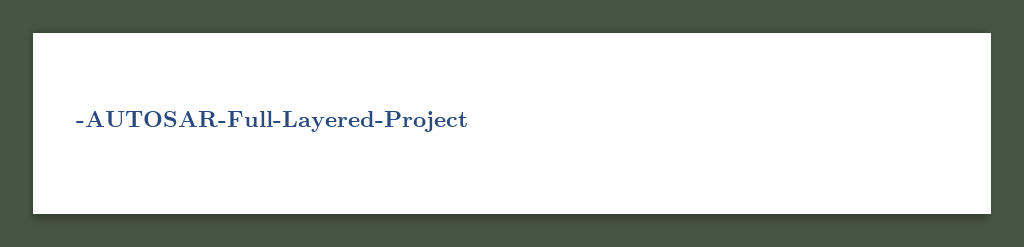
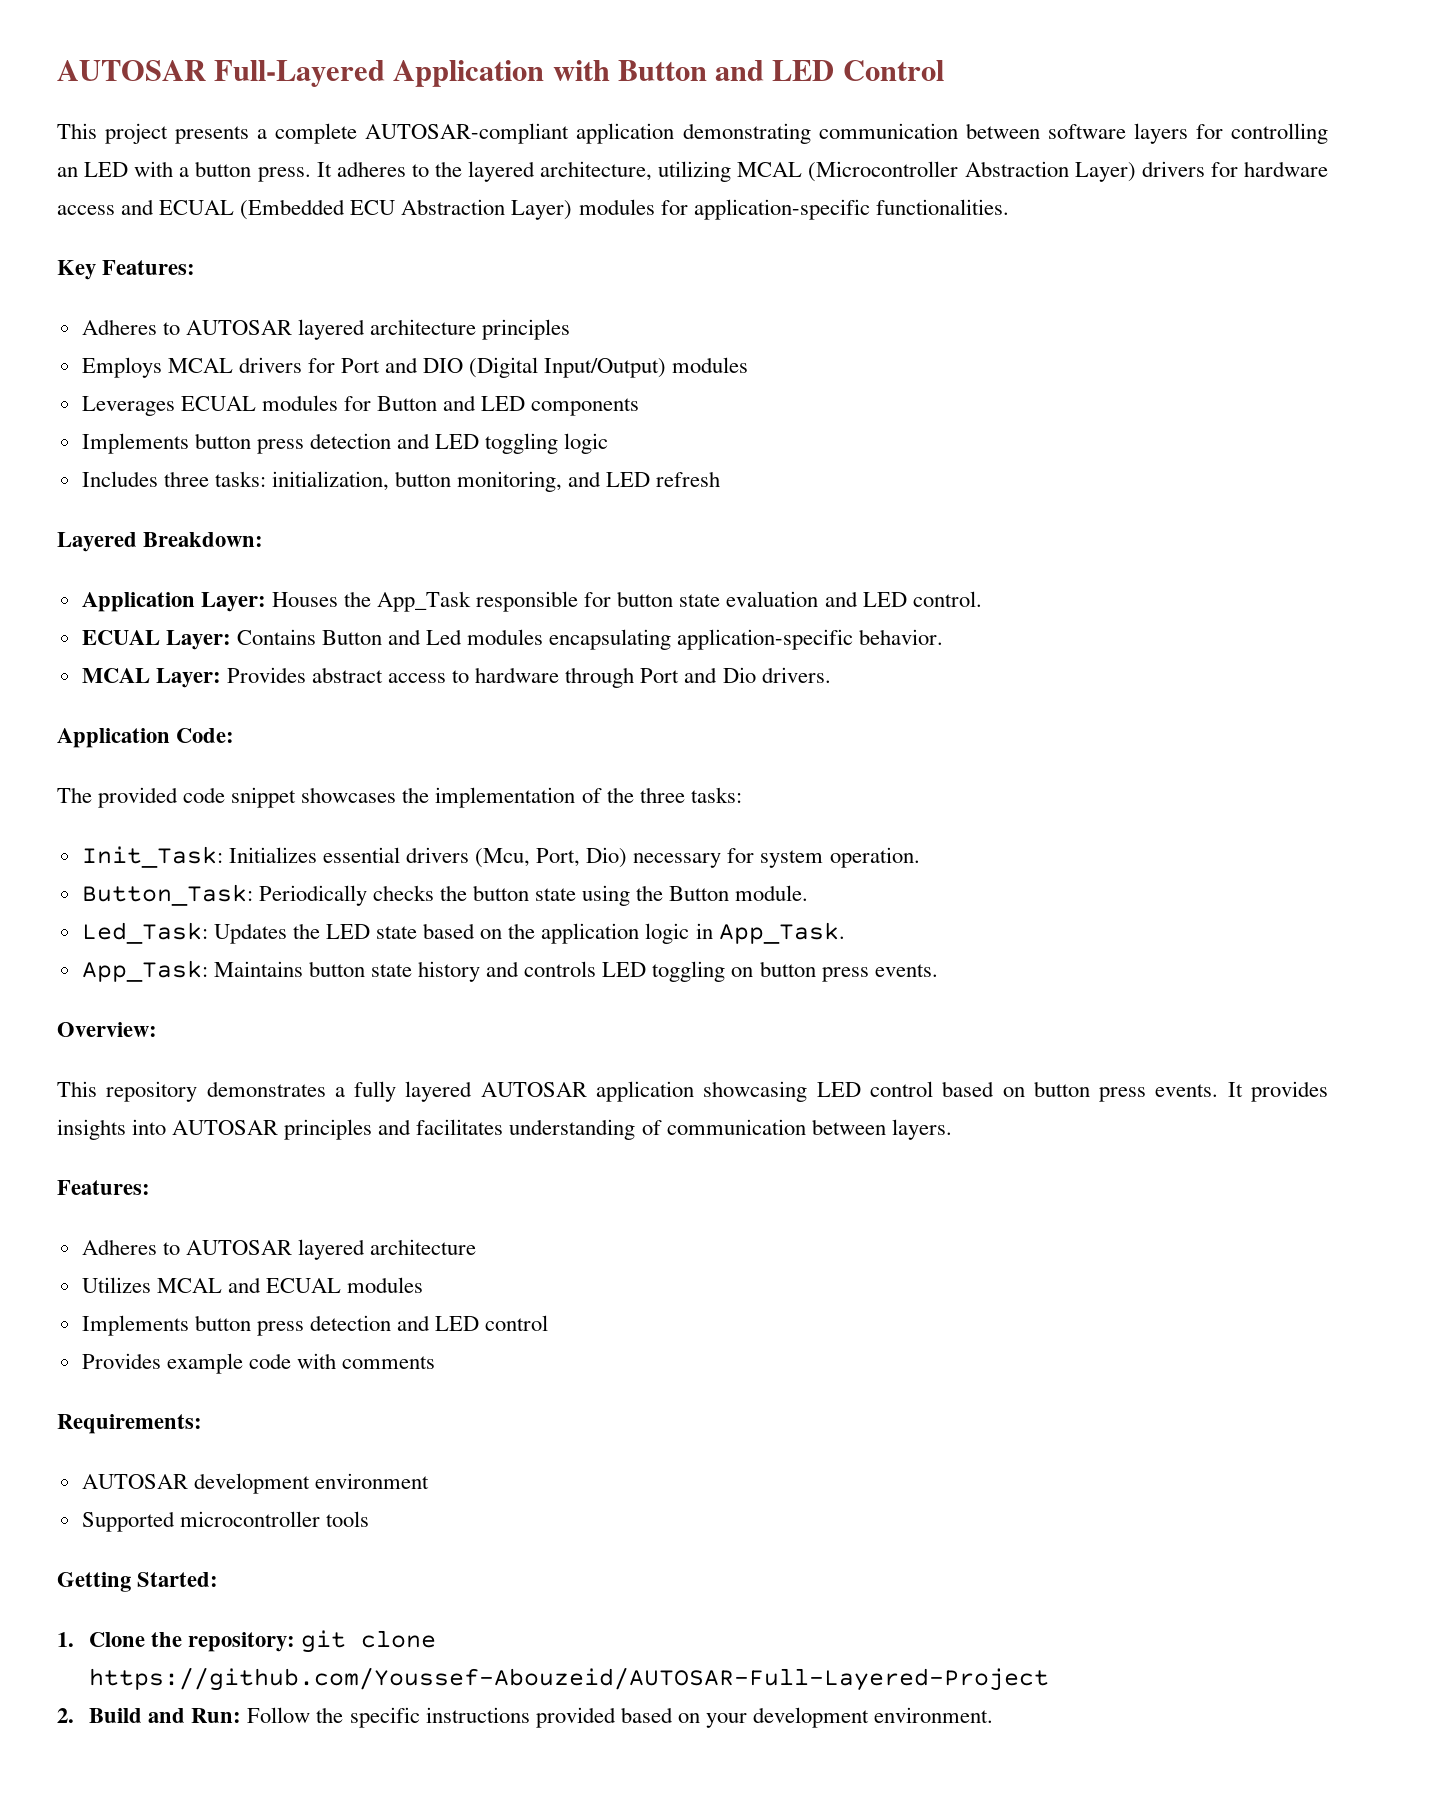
- -AUTOSAR-Full-Layered-Project
+ AUTOSAR Full-Layered Application with Button and LED Control
+ This project presents a complete AUTOSAR-compliant application demonstrating communication between software layers for controlling an LED with a button press. It adheres to the layered architecture, utilizing MCAL (Microcontroller Abstraction Layer) drivers for hardware access and ECUAL (Embedded ECU Abstraction Layer) modules for application-specific functionalities.
+ Key Features:
+ Adheres to AUTOSAR layered architecture principles
+ Employs MCAL drivers for Port and DIO (Digital Input/Output) modules
+ Leverages ECUAL modules for Button and LED components
+ Implements button press detection and LED toggling logic
+ Includes three tasks: initialization, button monitoring, and LED refresh
+ Layered Breakdown:
+ Application Layer: Houses the App_Task responsible for button state evaluation and LED control.
+ ECUAL Layer: Contains Button and Led modules encapsulating application-specific behavior.
+ MCAL Layer: Provides abstract access to hardware through Port and Dio drivers.
+ Application Code:
+ The provided code snippet showcases the implementation of the three tasks:
+ Init_Task: Initializes essential drivers (Mcu, Port, Dio) necessary for system operation.
+ Button_Task: Periodically checks the button state using the Button module.
+ Led_Task: Updates the LED state based on the application logic in App_Task.
+ App_Task: Maintains button state history and controls LED toggling on button press events.
+ Overview:
+ This repository demonstrates a fully layered AUTOSAR application showcasing LED control based on button press events. It provides insights into AUTOSAR principles and facilitates understanding of communication between layers.
+ Features:
+ Adheres to AUTOSAR layered architecture
+ Utilizes MCAL and ECUAL modules
+ Implements button press detection and LED control
+ Provides example code with comments
+ Requirements:
+ AUTOSAR development environment
+ Supported microcontroller tools
+ Getting Started:
+ 1. Clone the repository: git clone https://github.com/Youssef-Abouzeid/AUTOSAR-Full-Layered-Project
+ 2. Build and Run: Follow the specific instructions provided based on your development environment.

